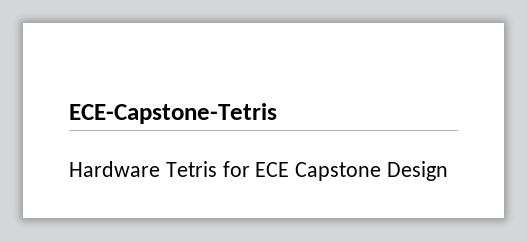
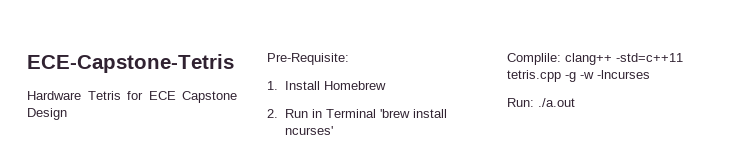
+ Pre-Requisite:
+ 1. Install Homebrew
+ 2. Run in Terminal 'brew install ncurses'
+ Complile: clang++ -std=c++11 tetris.cpp -g -w -lncurses
+ Run: ./a.out

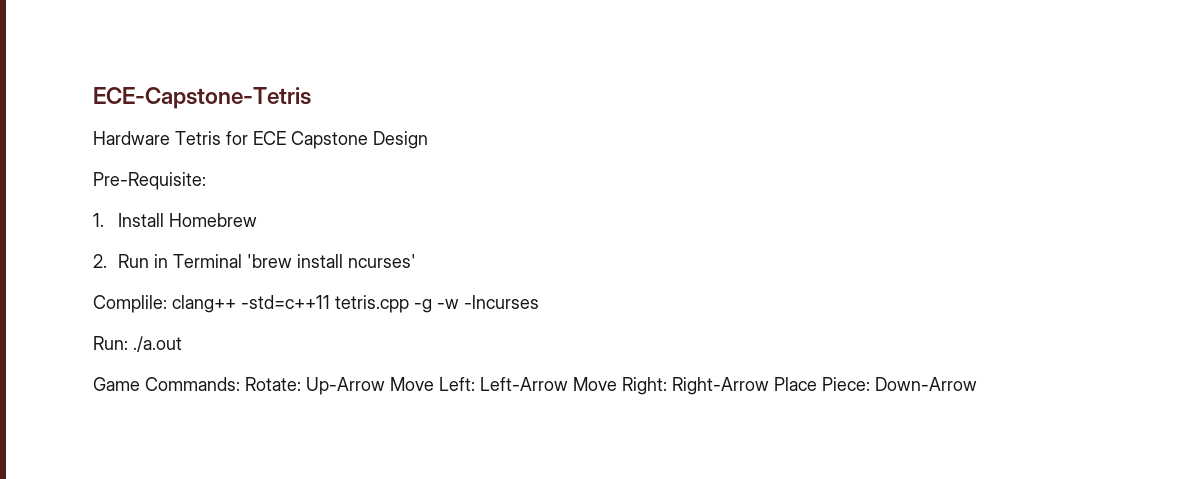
+ Game Commands: Rotate: Up-Arrow Move Left: Left-Arrow Move Right: Right-Arrow Place Piece: Down-Arrow

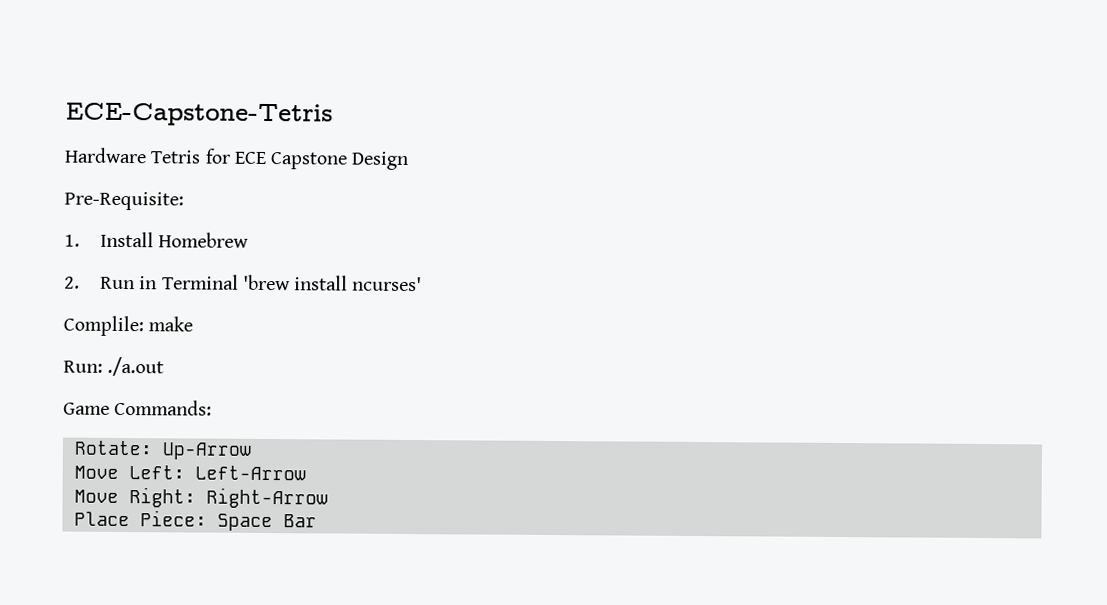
- Complile: clang++ -std=c++11 tetris.cpp -g -w -lncurses
+ Complile: make
- Game Commands: Rotate: Up-Arrow Move Left: Left-Arrow Move Right: Right-Arrow Place Piece: Down-Arrow
+ Game Commands:
+ Rotate: Up-Arrow
+ Move Left: Left-Arrow
+ Move Right: Right-Arrow
+ Place Piece: Space Bar

